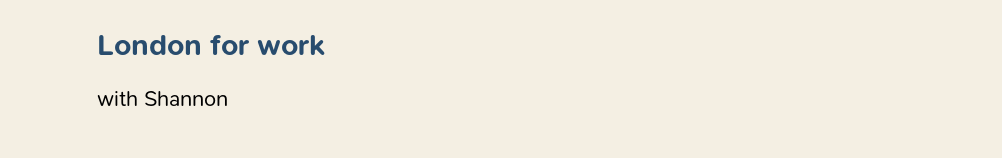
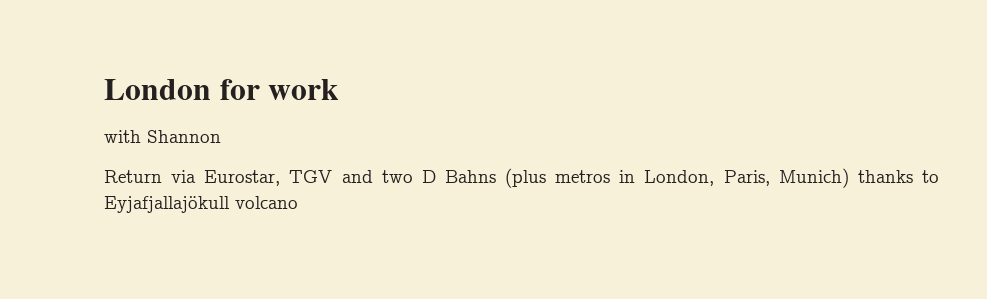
+ Return via Eurostar, TGV and two D Bahns (plus metros in London, Paris, Munich) thanks to Eyjafjallajökull volcano

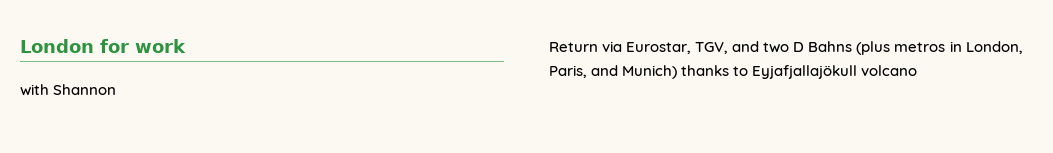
- Return via Eurostar, TGV and two D Bahns (plus metros in London, Paris, Munich) thanks to Eyjafjallajökull volcano
+ Return via Eurostar, TGV, and two D Bahns (plus metros in London, Paris, and Munich) thanks to Eyjafjallajökull volcano

